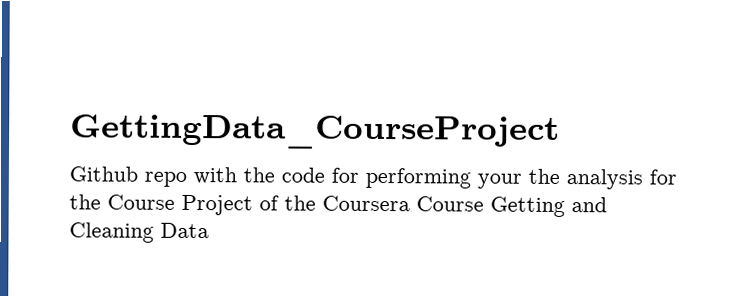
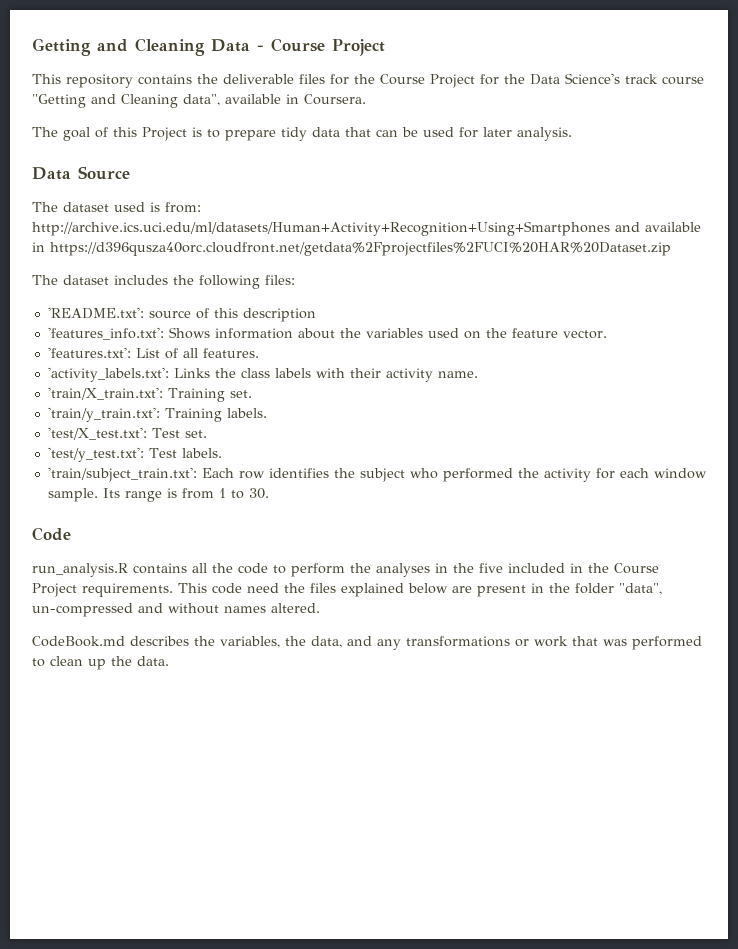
- GettingData_CourseProject
- Github repo with the code for performing your the analysis for the Course Project of the Coursera Course Getting and Cleaning Data
+ Getting and Cleaning Data - Course Project
+ This repository contains the deliverable files for the Course Project for the Data Science's track course "Getting and Cleaning data", available in Coursera.
+ The goal of this Project is to prepare tidy data that can be used for later analysis.
+ Data Source
+ The dataset used is from: http://archive.ics.uci.edu/ml/datasets/Human+Activity+Recognition+Using+Smartphones and available in https://d396qusza40orc.cloudfront.net/getdata%2Fprojectfiles%2FUCI%20HAR%20Dataset.zip
+ The dataset includes the following files:
+ 'README.txt': source of this description
+ 'features_info.txt': Shows information about the variables used on the feature vector.
+ 'features.txt': List of all features.
+ 'activity_labels.txt': Links the class labels with their activity name.
+ 'train/X_train.txt': Training set.
+ 'train/y_train.txt': Training labels.
+ 'test/X_test.txt': Test set.
+ 'test/y_test.txt': Test labels.
+ 'train/subject_train.txt': Each row identifies the subject who performed the activity for each window sample. Its range is from 1 to 30.
+ Code
+ run_analysis.R contains all the code to perform the analyses in the five included in the Course Project requirements. This code need the files explained below are present in the folder "data", un-compressed and without names altered.
+ CodeBook.md describes the variables, the data, and any transformations or work that was performed to clean up the data.

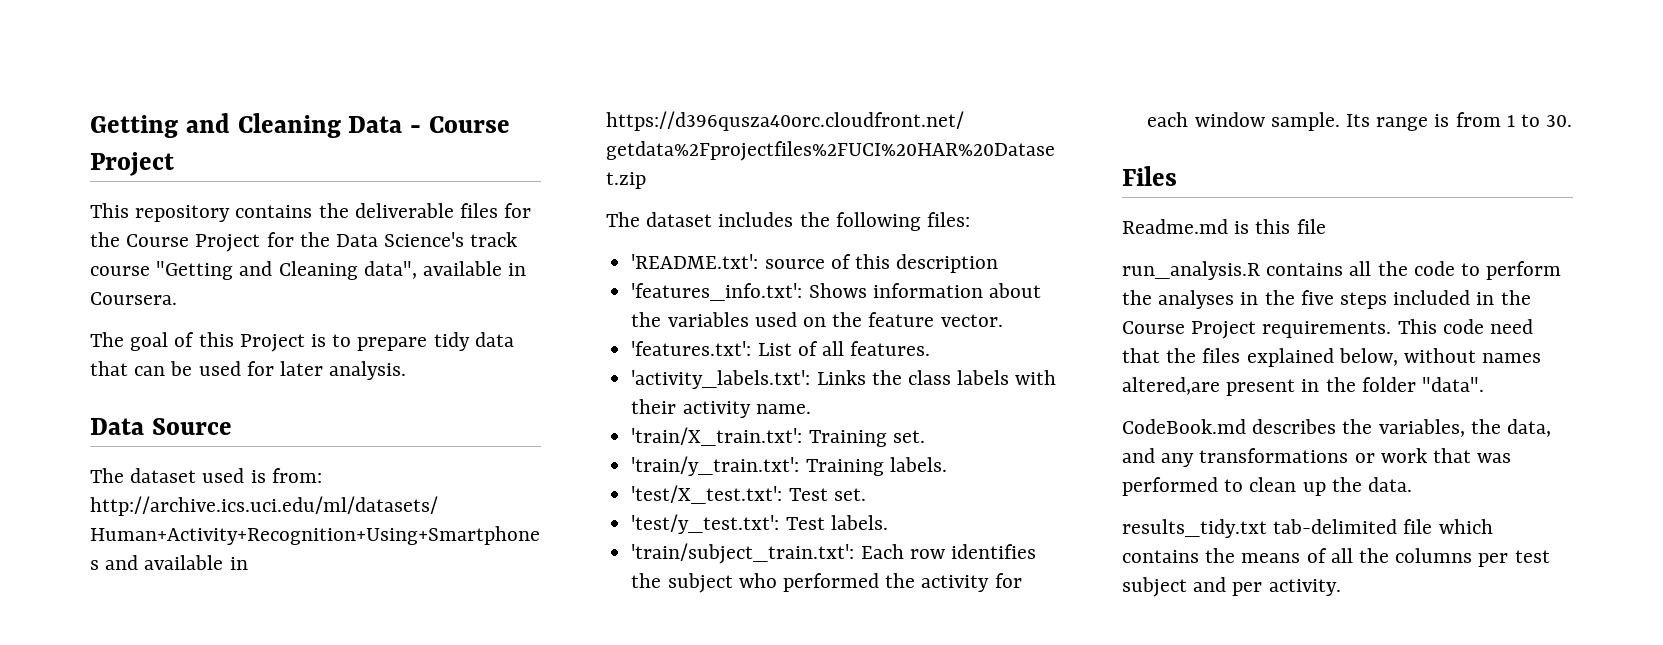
- Code
+ Files
+ Readme.md is this file
- run_analysis.R contains all the code to perform the analyses in the five included in the Course Project requirements.
+ run_analysis.R contains all the code to perform the analyses in the five steps included in the Course Project requirements.
- This code need the files explained below are present in the folder "data", un-compressed and without names altered.
+ This code need that the files explained below, without names altered,are present in the folder "data".
+ results_tidy.txt tab-delimited file which contains the means of all the columns per test subject and per activity.

